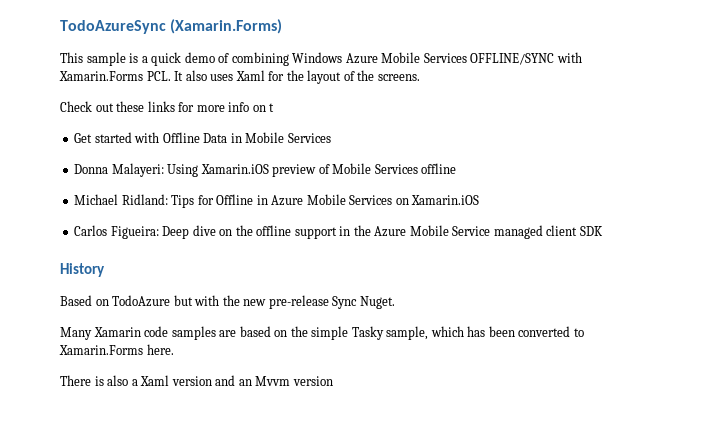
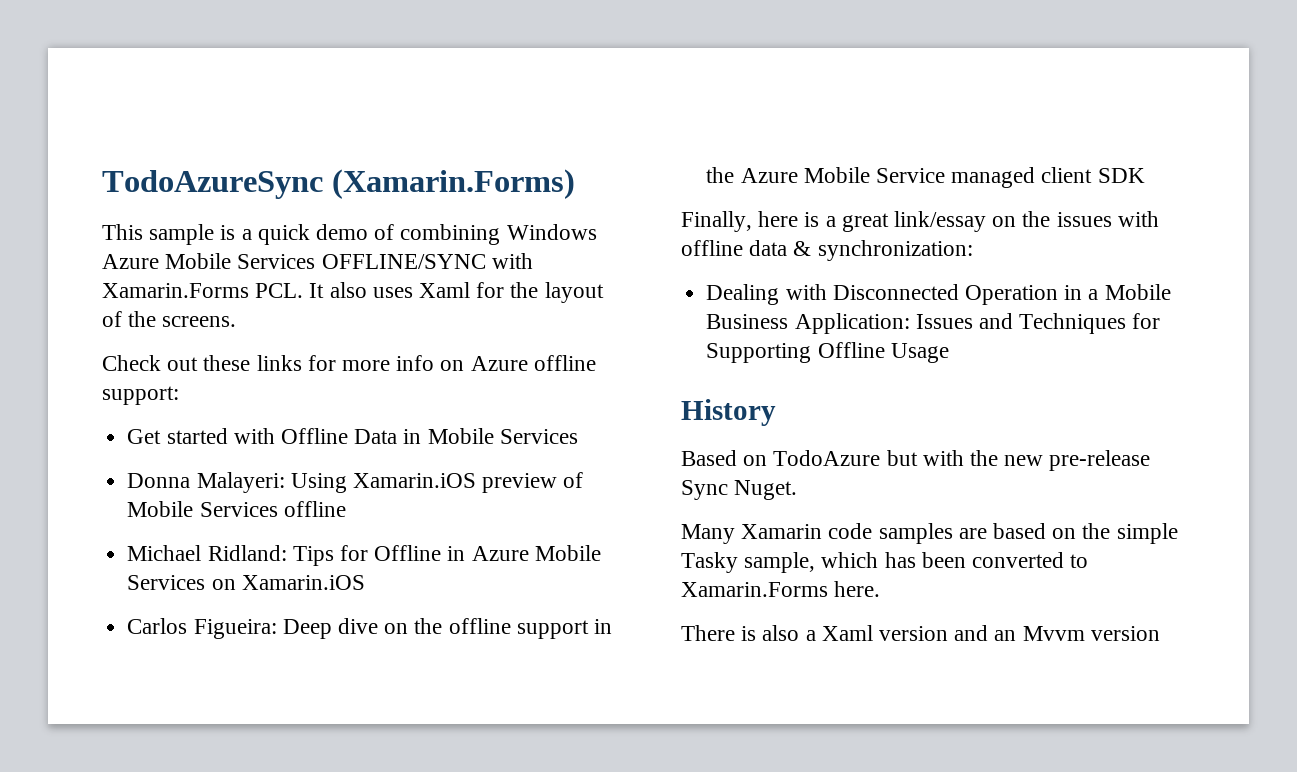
- Check out these links for more info on t
+ Check out these links for more info on Azure offline support:
+ Finally, here is a great link/essay on the issues with offline data & synchronization:
+ Dealing with Disconnected Operation in a Mobile Business Application: Issues and Techniques for Supporting Offline Usage

